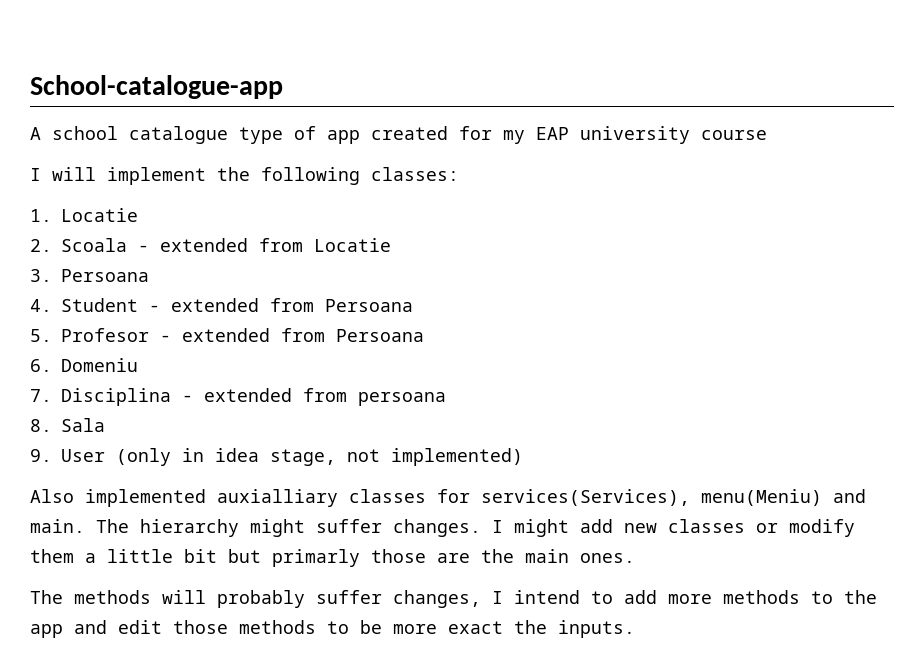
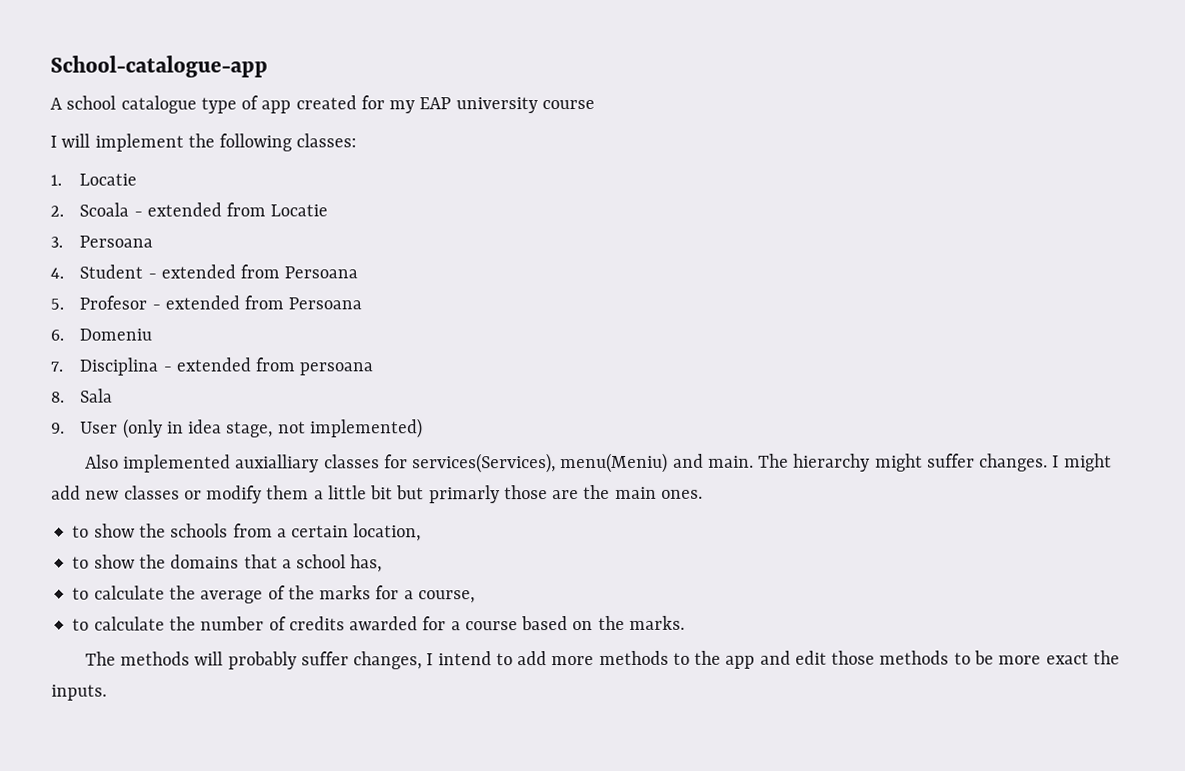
+ to show the schools from a certain location,
+ to show the domains that a school has,
+ to calculate the average of the marks for a course,
+ to calculate the number of credits awarded for a course based on the marks.

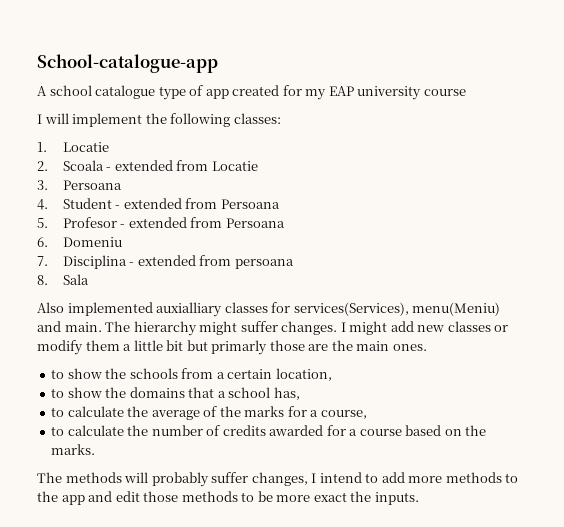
- 9. User (only in idea stage, not implemented)

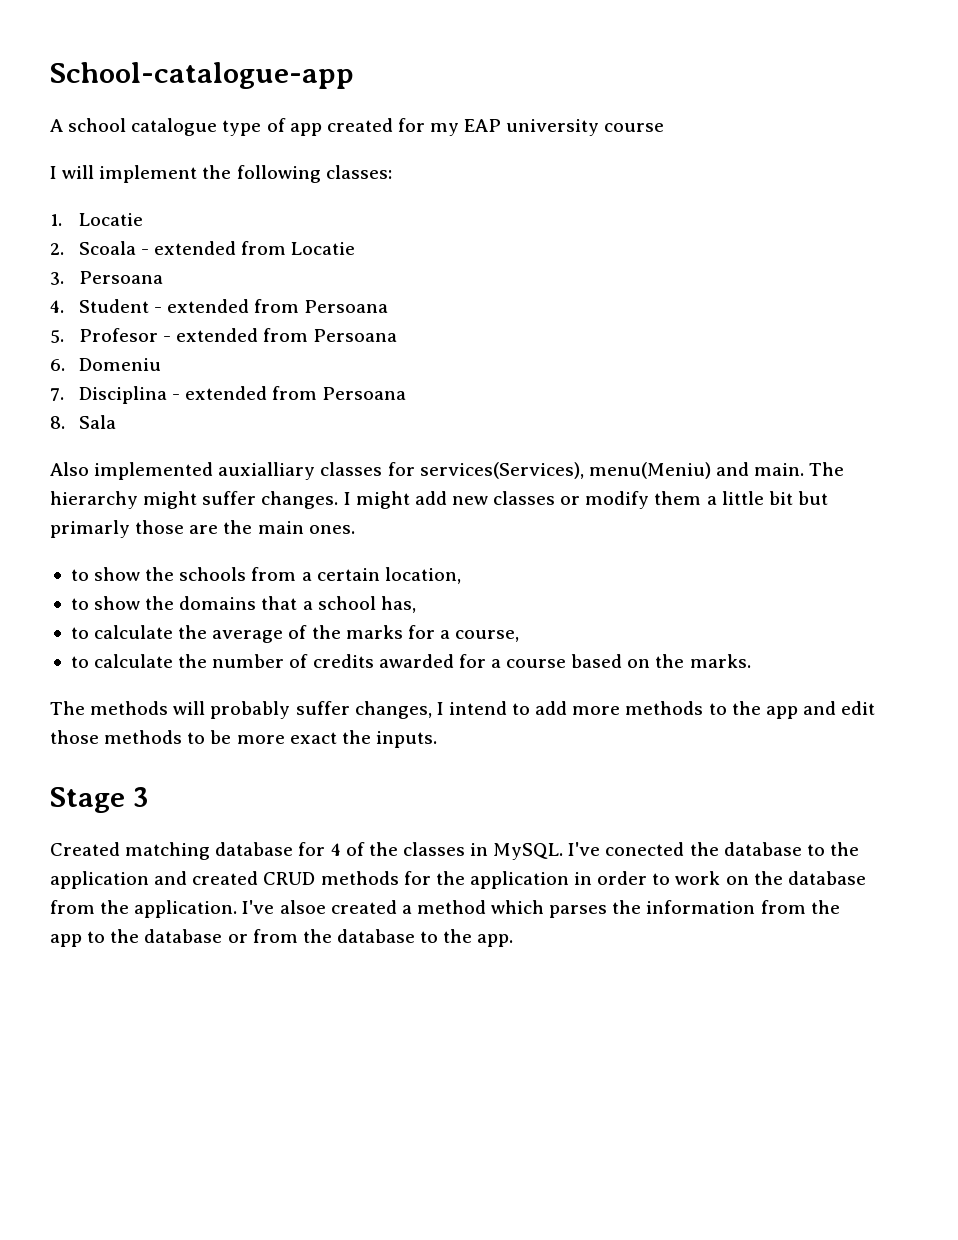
- 7. Disciplina - extended from persoana
+ 7. Disciplina - extended from Persoana
+ Stage 3
+ Created matching database for 4 of the classes in MySQL. I've conected the database to the application and created CRUD methods for the application in order to work on the database from the application. I've alsoe created a method which parses the information from the app to the database or from the database to the app.

